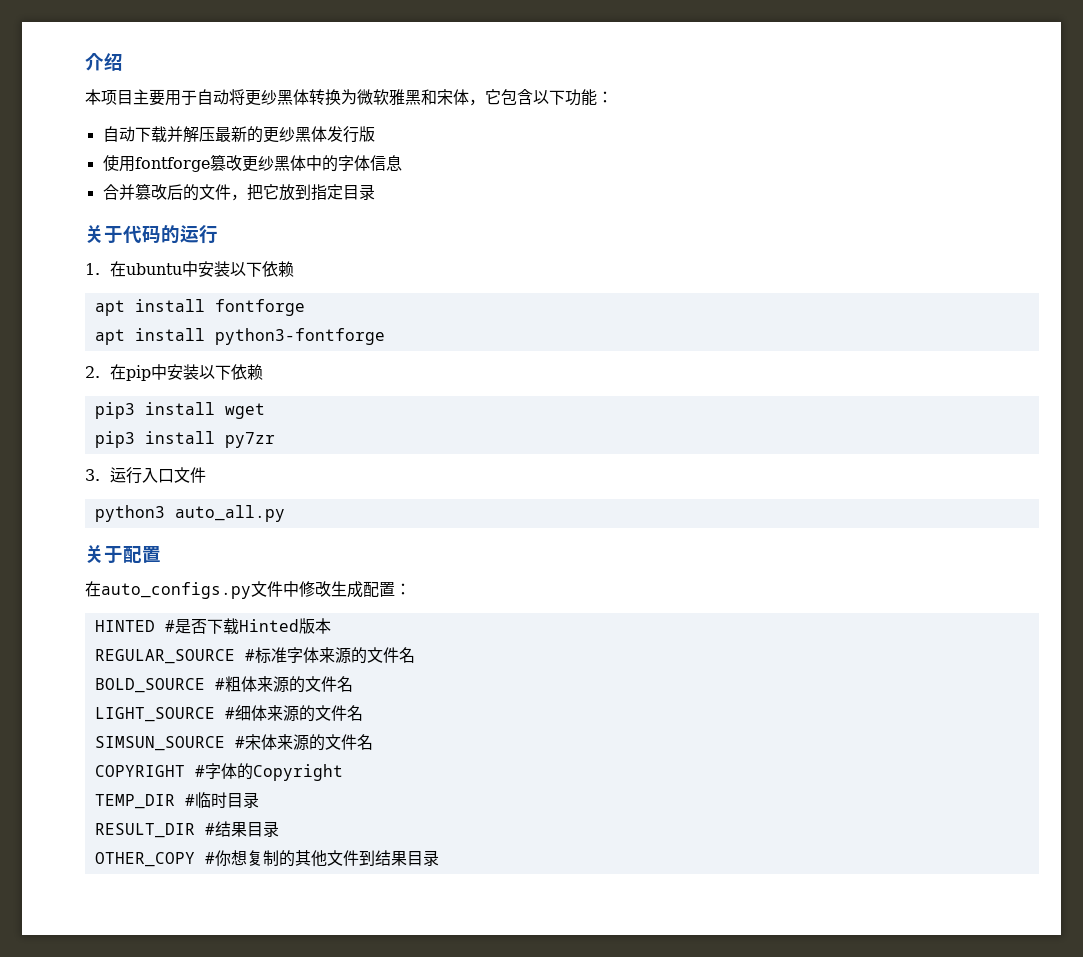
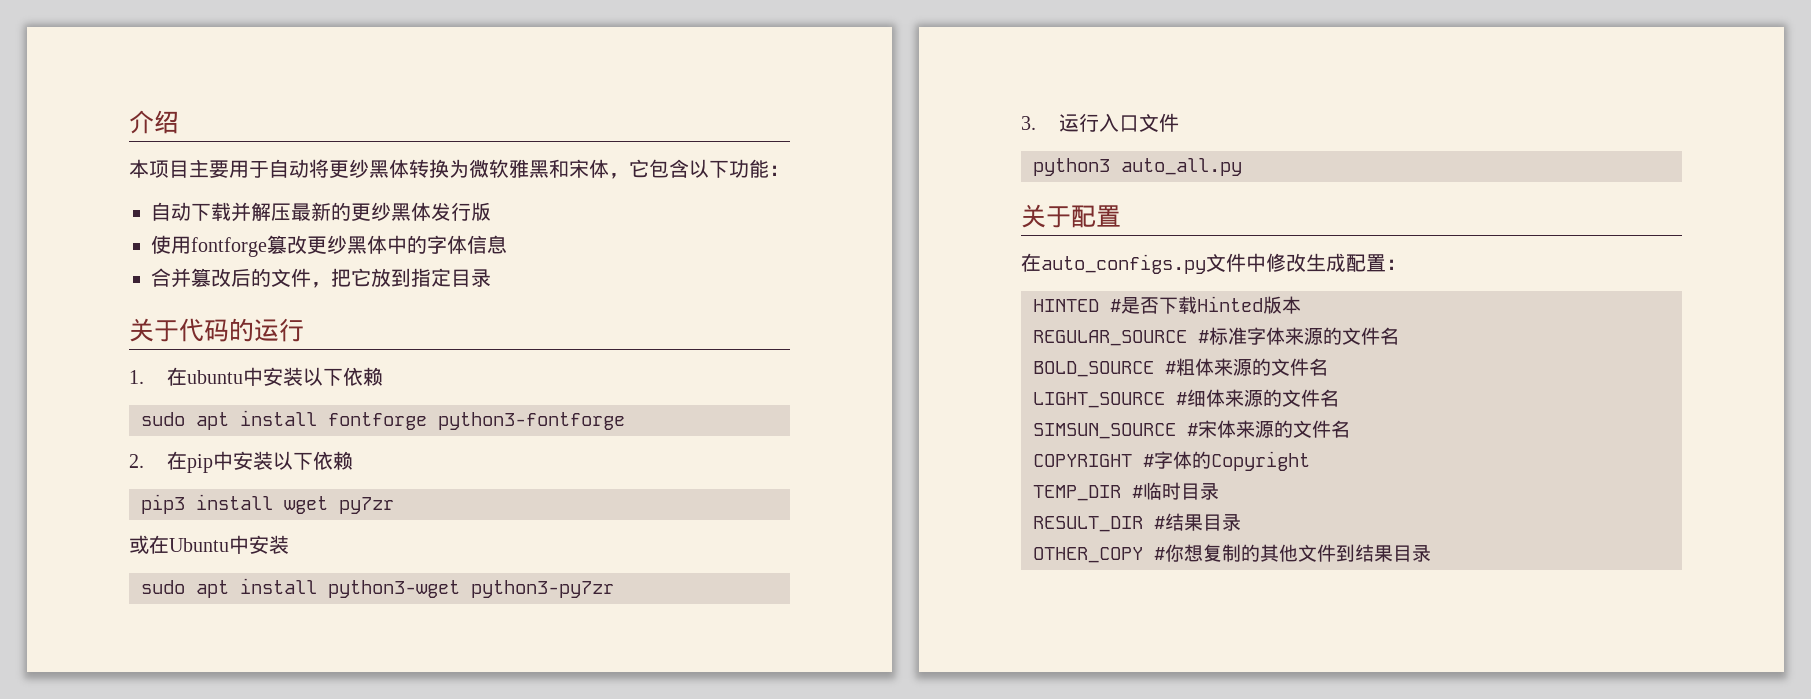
- apt install fontforge
- apt install python3-fontforge
+ sudo apt install fontforge python3-fontforge
- pip3 install wget
- pip3 install py7zr
+ pip3 install wget py7zr
+ 或在Ubuntu中安装
+ sudo apt install python3-wget python3-py7zr

